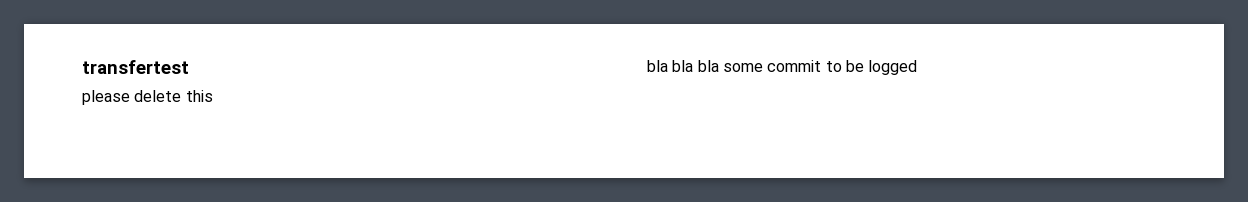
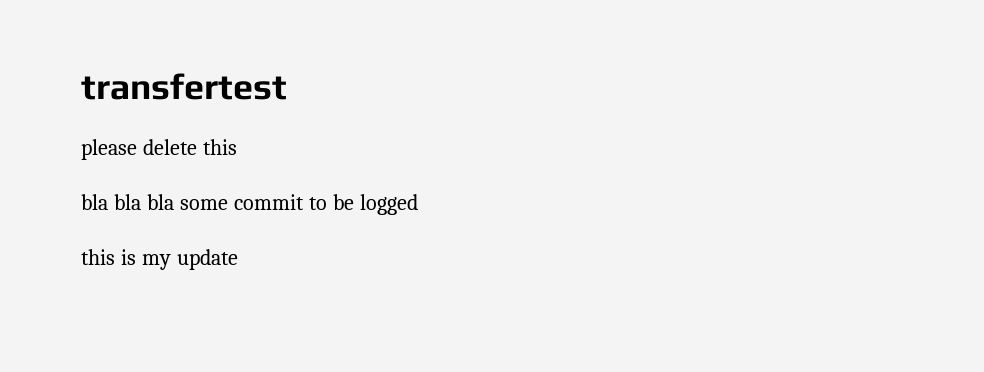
+ this is my update

